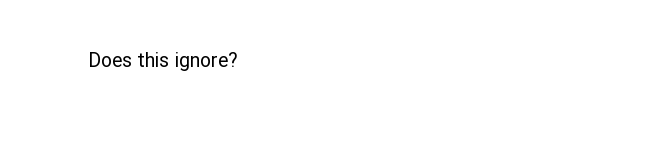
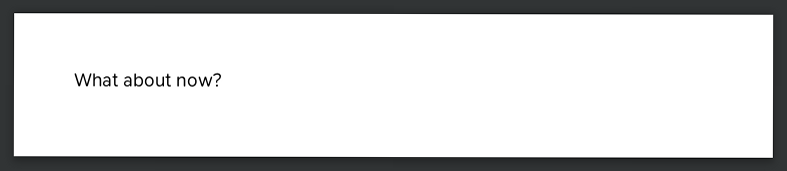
- Does this ignore?
+ What about now?

